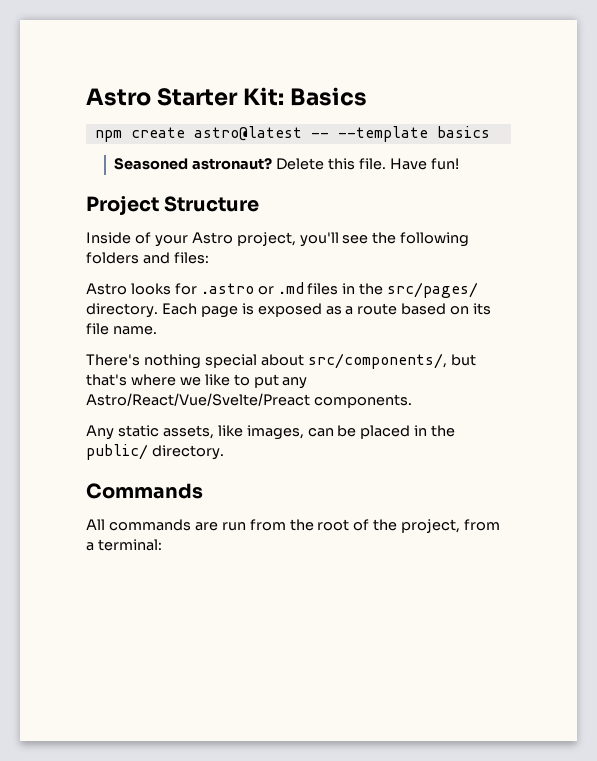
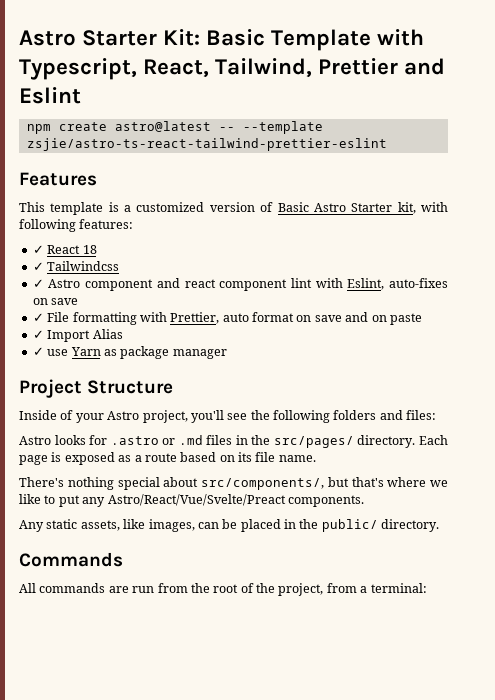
- Astro Starter Kit: Basics
+ Astro Starter Kit: Basic Template with Typescript, React, Tailwind, Prettier and Eslint
- npm create astro@latest -- --template basics
- Seasoned astronaut? Delete this file. Have fun!
+ npm create astro@latest -- --template zsjie/astro-ts-react-tailwind-prettier-eslint
+ Features
+ This template is a customized version of Basic Astro Starter kit, with following features:
+ ✓ React 18
+ ✓ Tailwindcss
+ ✓ Astro component and react component lint with Eslint, auto-fixes on save
+ ✓ File formatting with Prettier, auto format on save and on paste
+ ✓ Import Alias
+ ✓ use Yarn as package manager

